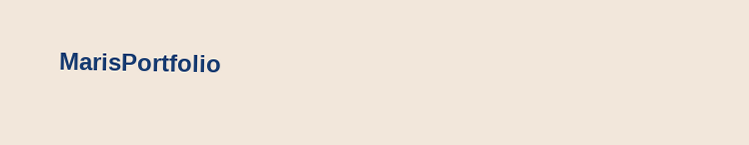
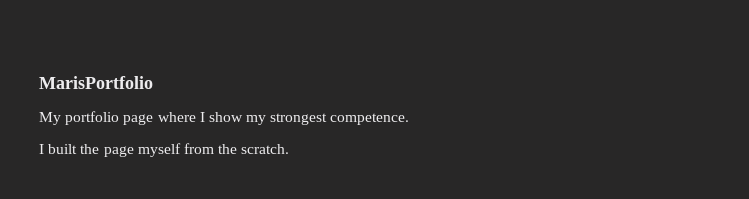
+ My portfolio page where I show my strongest competence.
+ I built the page myself from the scratch.

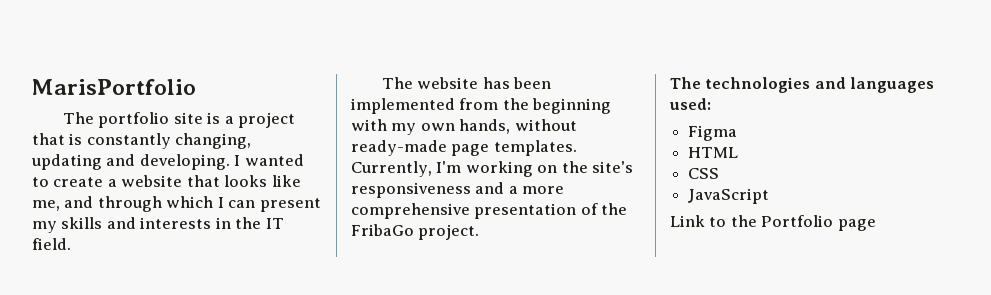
- My portfolio page where I show my strongest competence.
- I built the page myself from the scratch.
+ The portfolio site is a project that is constantly changing, updating and developing. I wanted to create a website that looks like me, and through which I can present my skills and interests in the IT field.
+ The website has been implemented from the beginning with my own hands, without ready-made page templates. Currently, I'm working on the site's responsiveness and a more comprehensive presentation of the FribaGo project.
+ The technologies and languages used:
+ Figma
+ HTML
+ CSS
+ JavaScript
+ Link to the Portfolio page

